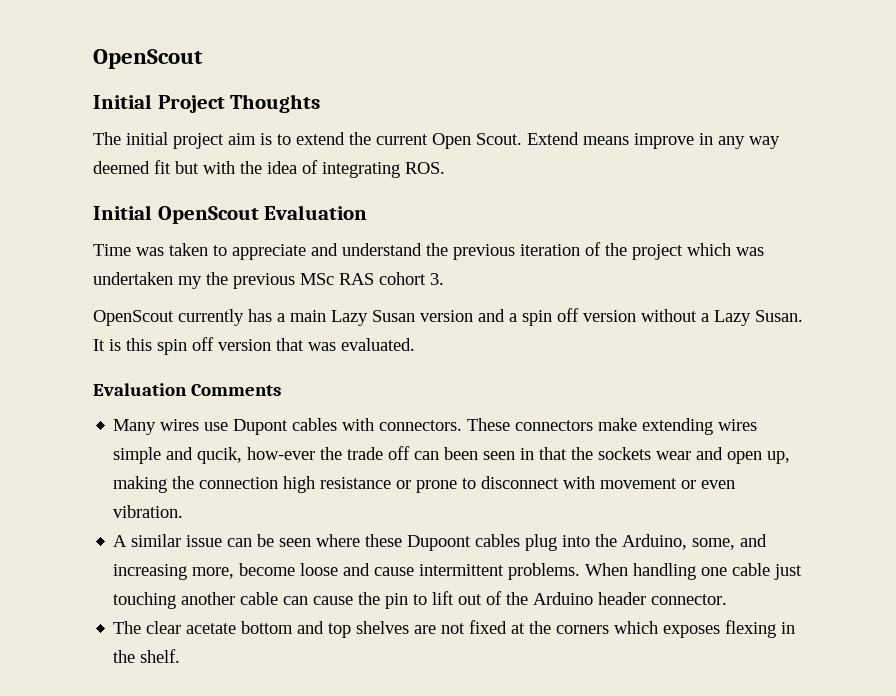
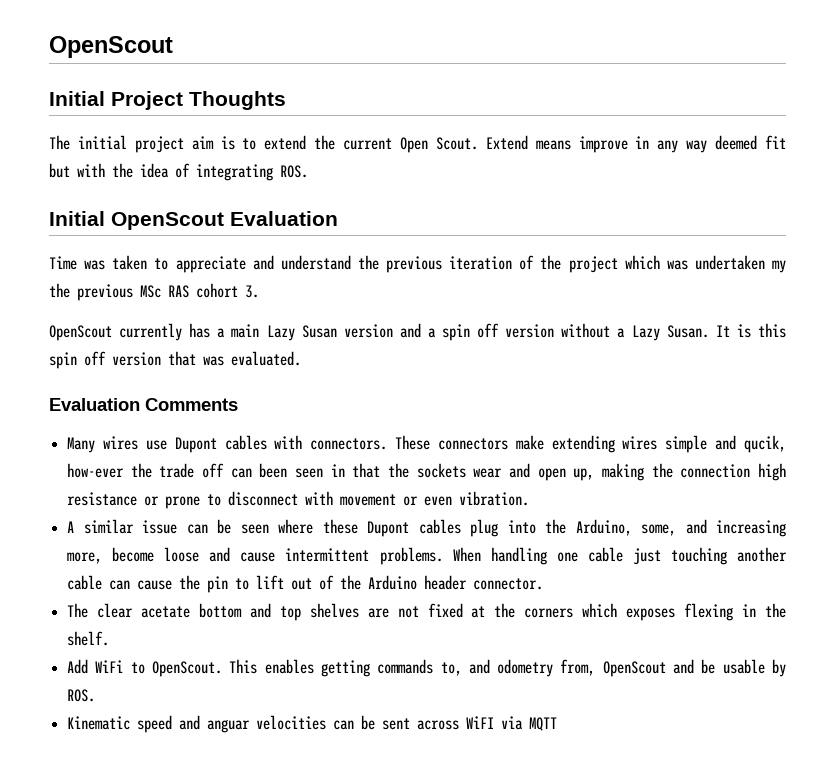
- A similar issue can be seen where these Dupoont cables plug into the Arduino, some, and increasing more, become loose and cause intermittent problems.
+ A similar issue can be seen where these Dupont cables plug into the Arduino, some, and increasing more, become loose and cause intermittent problems.
+ Add WiFi to OpenScout. This enables getting commands to, and odometry from, OpenScout and be usable by ROS.
+ Kinematic speed and anguar velocities can be sent across WiFI via MQTT

